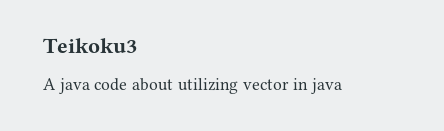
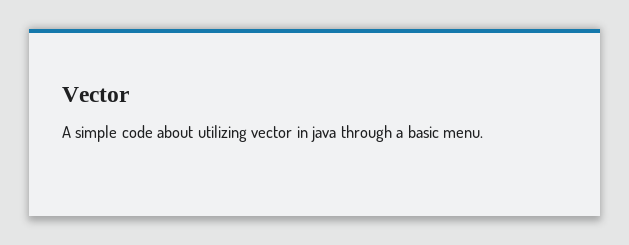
- Teikoku3
+ Vector
- A java code about utilizing vector in java
+ A simple code about utilizing vector in java through a basic menu.

